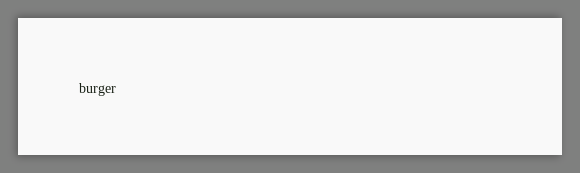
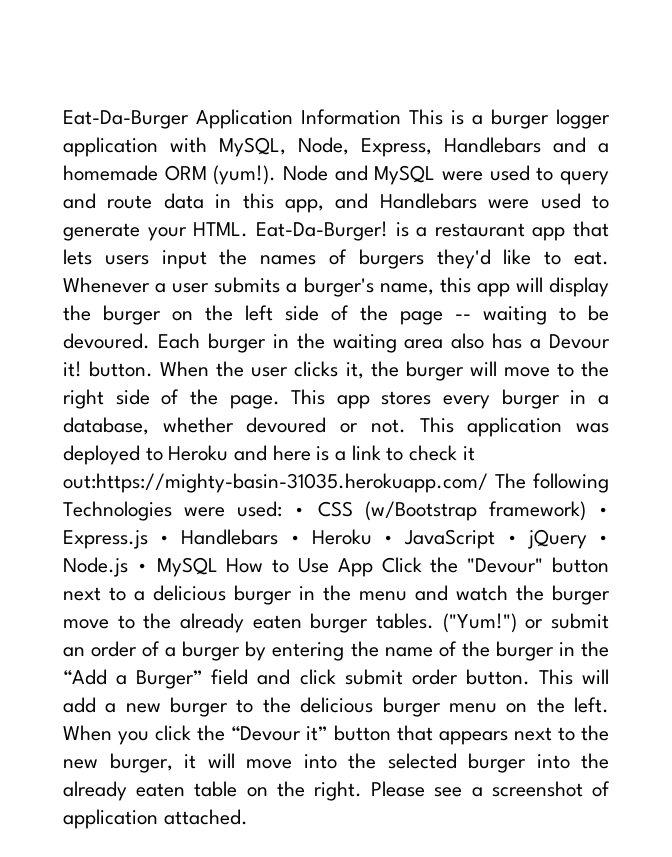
- burger
+ Eat-Da-Burger Application Information This is a burger logger application with MySQL, Node, Express, Handlebars and a homemade ORM (yum!). Node and MySQL were used to query and route data in this app, and Handlebars were used to generate your HTML. Eat-Da-Burger! is a restaurant app that lets users input the names of burgers they'd like to eat. Whenever a user submits a burger's name, this app will display the burger on the left side of the page -- waiting to be devoured. Each burger in the waiting area also has a Devour it! button. When the user clicks it, the burger will move to the right side of the page. This app stores every burger in a database, whether devoured or not. This application was deployed to Heroku and here is a link to check it out:https://mighty-basin-31035.herokuapp.com/ The following Technologies were used: • CSS (w/Bootstrap framework) • Express.js • Handlebars • Heroku • JavaScript • jQuery • Node.js • MySQL How to Use App Click the "Devour" button next to a delicious burger in the menu and watch the burger move to the already eaten burger tables. ("Yum!") or submit an order of a burger by entering the name of the burger in the “Add a Burger” field and click submit order button. This will add a new burger to the delicious burger menu on the left. When you click the “Devour it” button that appears next to the new burger, it will move into the selected burger into the already eaten table on the right. Please see a screenshot of application attached.

